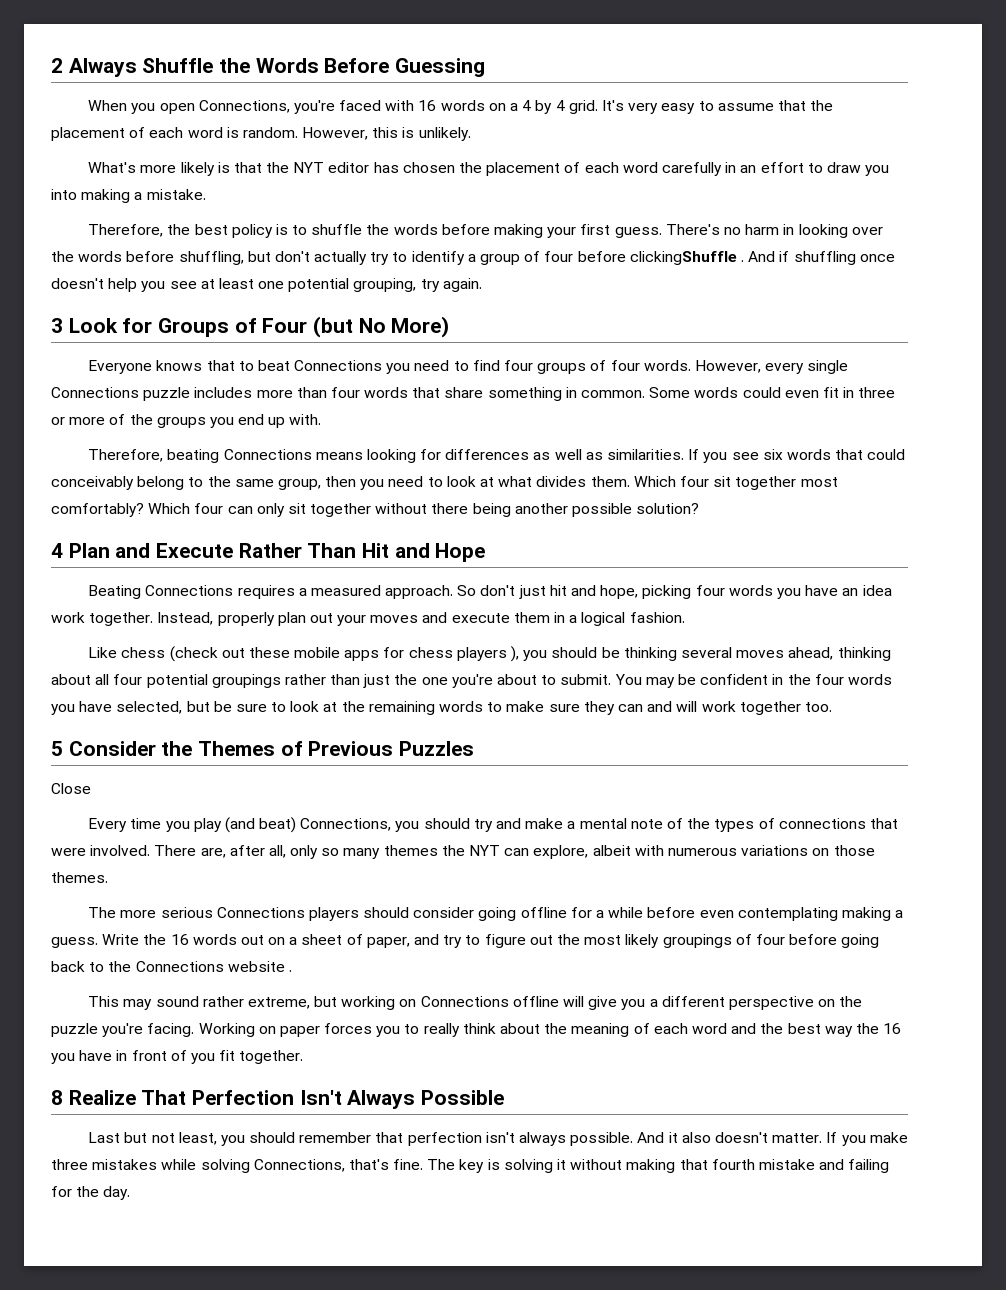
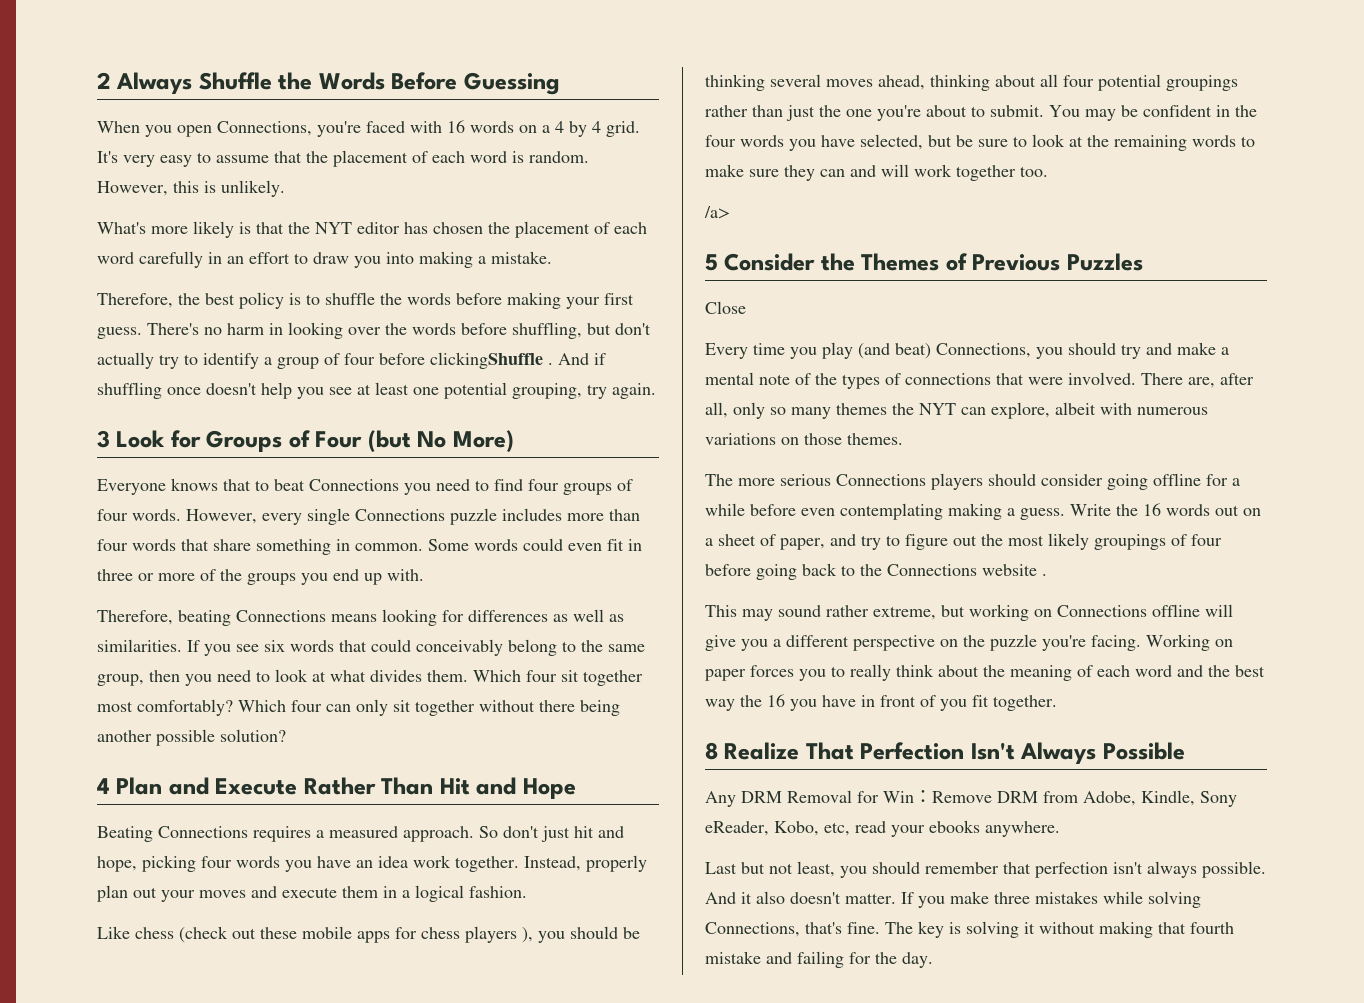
+ /a>
+ Any DRM Removal for Win：Remove DRM from Adobe, Kindle, Sony eReader, Kobo, etc, read your ebooks anywhere.

